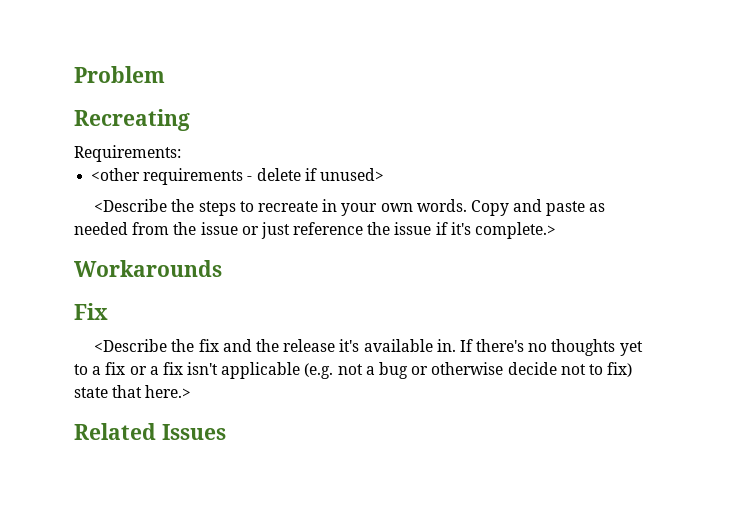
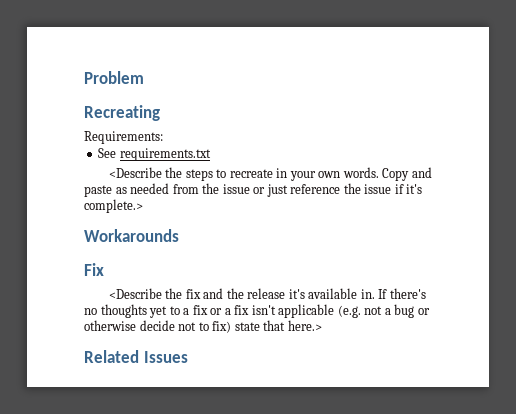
- <other requirements - delete if unused>
+ See requirements.txt

